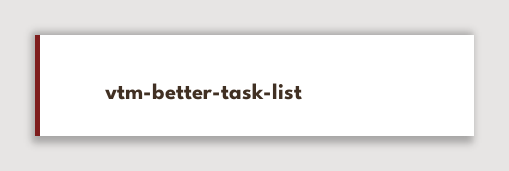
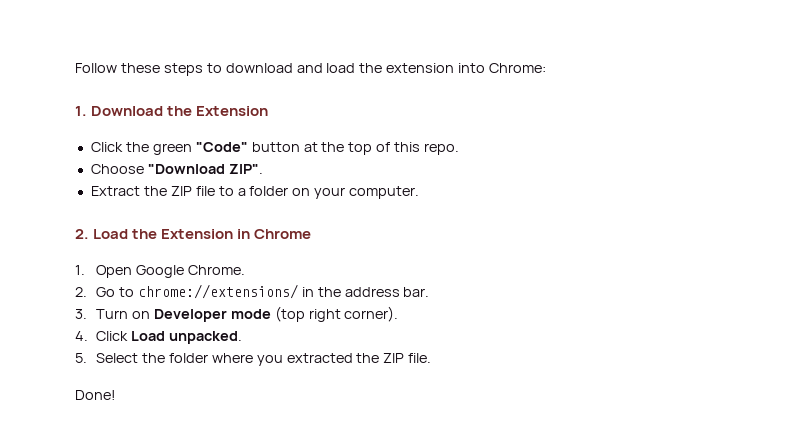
- vtm-better-task-list
+ Follow these steps to download and load the extension into Chrome:
+ 1. Download the Extension
+ Click the green "Code" button at the top of this repo.
+ Choose "Download ZIP".
+ Extract the ZIP file to a folder on your computer.
+ 2. Load the Extension in Chrome
+ 1. Open Google Chrome.
+ 2. Go to chrome://extensions/ in the address bar.
+ 3. Turn on Developer mode (top right corner).
+ 4. Click Load unpacked.
+ 5. Select the folder where you extracted the ZIP file.
+ Done!

